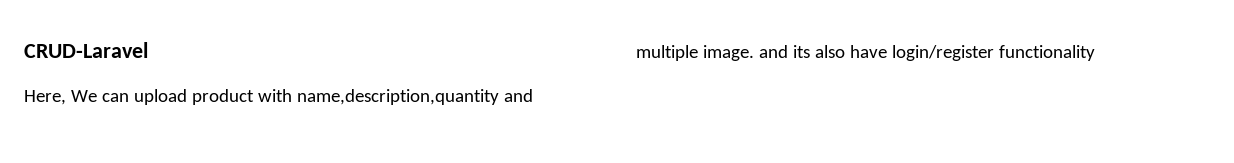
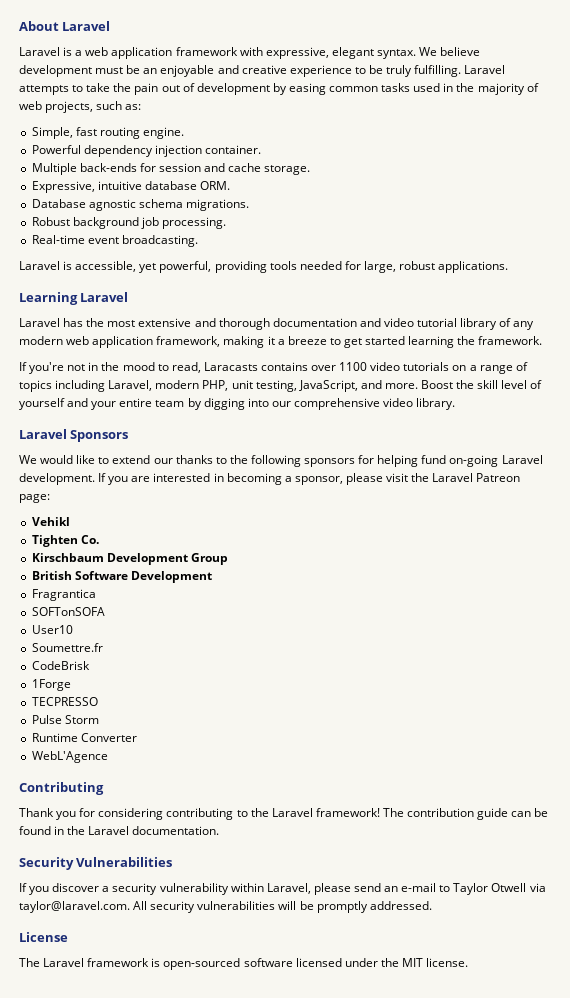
- CRUD-Laravel
- Here, We can upload product with name,description,quantity and multiple image. and its also have login/register functionality
+ About Laravel
+ Laravel is a web application framework with expressive, elegant syntax. We believe development must be an enjoyable and creative experience to be truly fulfilling. Laravel attempts to take the pain out of development by easing common tasks used in the majority of web projects, such as:
+ Simple, fast routing engine.
+ Powerful dependency injection container.
+ Multiple back-ends for session and cache storage.
+ Expressive, intuitive database ORM.
+ Database agnostic schema migrations.
+ Robust background job processing.
+ Real-time event broadcasting.
+ Laravel is accessible, yet powerful, providing tools needed for large, robust applications.
+ Learning Laravel
+ Laravel has the most extensive and thorough documentation and video tutorial library of any modern web application framework, making it a breeze to get started learning the framework.
+ If you're not in the mood to read, Laracasts contains over 1100 video tutorials on a range of topics including Laravel, modern PHP, unit testing, JavaScript, and more. Boost the skill level of yourself and your entire team by digging into our comprehensive video library.
+ Laravel Sponsors
+ We would like to extend our thanks to the following sponsors for helping fund on-going Laravel development. If you are interested in becoming a sponsor, please visit the Laravel Patreon page:
+ Vehikl
+ Tighten Co.
+ Kirschbaum Development Group
+ British Software Development
+ Fragrantica
+ SOFTonSOFA
+ User10
+ Soumettre.fr
+ CodeBrisk
+ 1Forge
+ TECPRESSO
+ Pulse Storm
+ Runtime Converter
+ WebL'Agence
+ Contributing
+ Thank you for considering contributing to the Laravel framework! The contribution guide can be found in the Laravel documentation.
+ Security Vulnerabilities
+ If you discover a security vulnerability within Laravel, please send an e-mail to Taylor Otwell via taylor@laravel.com. All security vulnerabilities will be promptly addressed.
+ License
+ The Laravel framework is open-sourced software licensed under the MIT license.

